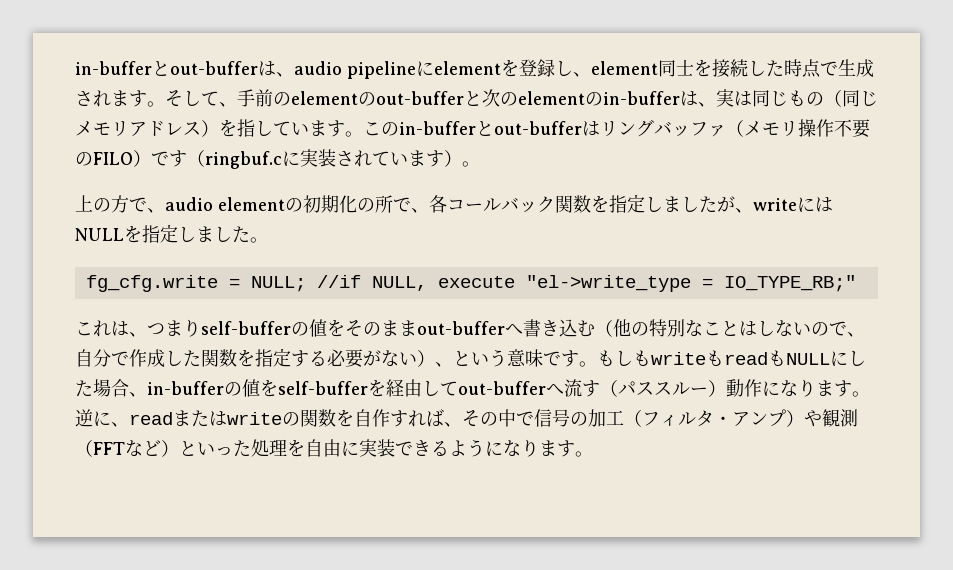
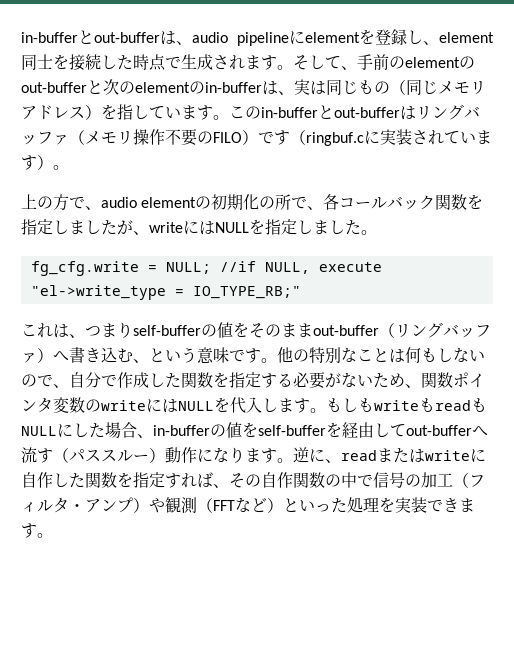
- これは、つまりself-bufferの値をそのままout-bufferへ書き込む（他の特別なことはしないので、自分で作成した関数を指定する必要がない）、という意味です。
+ これは、つまりself-bufferの値をそのままout-buffer（リングバッファ）へ書き込む、という意味です。他の特別なことは何もしないので、自分で作成した関数を指定する必要がないため、関数ポインタ変数のwriteにはNULLを代入します。
- 逆に、readまたはwriteの関数を自作すれば、その中で信号の加工（フィルタ・アンプ）や観測（FFTなど）といった処理を自由に実装できるようになります。
+ 逆に、readまたはwriteに自作した関数を指定すれば、その自作関数の中で信号の加工（フィルタ・アンプ）や観測（FFTなど）といった処理を実装できます。

